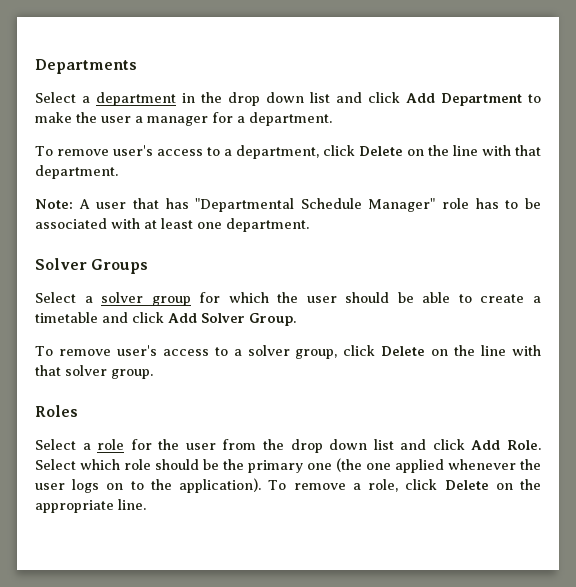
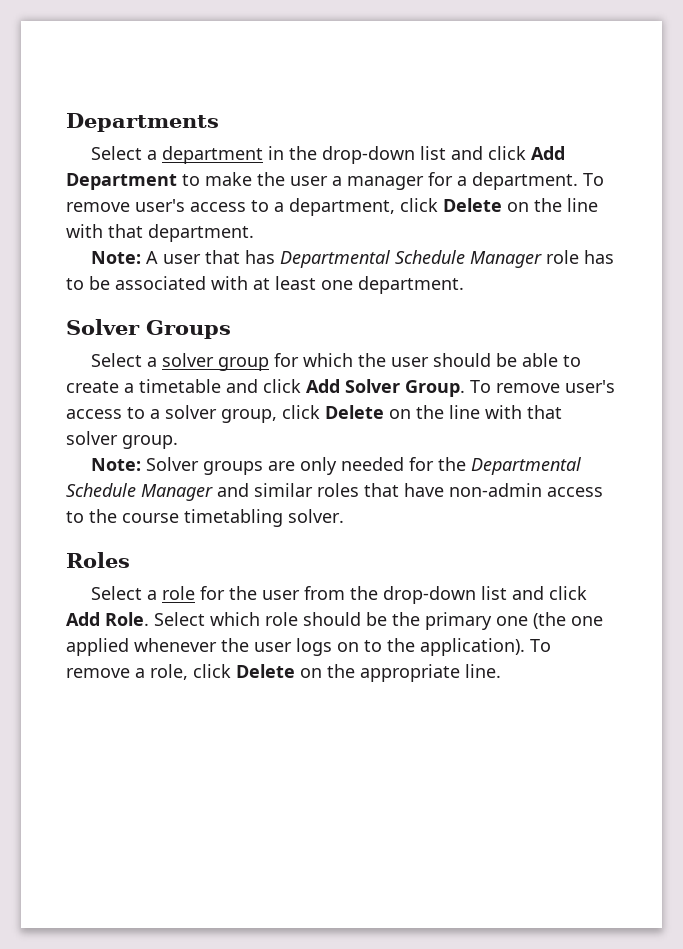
- Select a department in the drop down list and click Add Department to make the user a manager for a department.
- To remove user's access to a department, click Delete on the line with that department.
+ Select a department in the drop-down list and click Add Department to make the user a manager for a department. To remove user's access to a department, click Delete on the line with that department.
- Note: A user that has "Departmental Schedule Manager" role has to be associated with at least one department.
+ Note: A user that has Departmental Schedule Manager role has to be associated with at least one department.
- Select a solver group for which the user should be able to create a timetable and click Add Solver Group.
- To remove user's access to a solver group, click Delete on the line with that solver group.
+ Select a solver group for which the user should be able to create a timetable and click Add Solver Group. To remove user's access to a solver group, click Delete on the line with that solver group.
+ Note: Solver groups are only needed for the Departmental Schedule Manager and similar roles that have non-admin access to the course timetabling solver.
- Select a role for the user from the drop down list and click Add Role.
+ Select a role for the user from the drop-down list and click Add Role.

